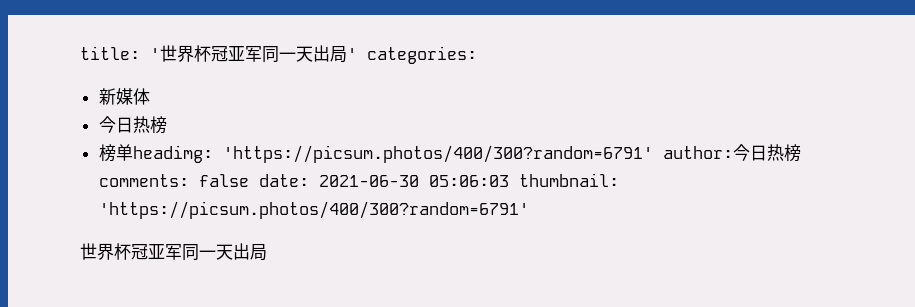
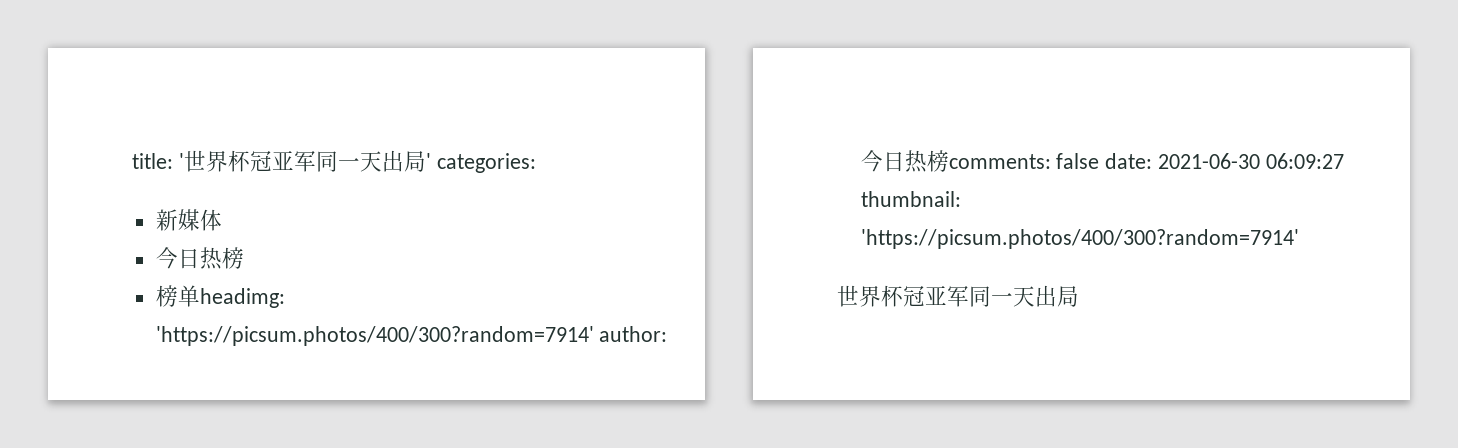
- 榜单headimg: 'https://picsum.photos/400/300?random=6791' author:今日热榜comments: false date: 2021-06-30 05:06:03 thumbnail: 'https://picsum.photos/400/300?random=6791'
+ 榜单headimg: 'https://picsum.photos/400/300?random=7914' author:今日热榜comments: false date: 2021-06-30 06:09:27 thumbnail: 'https://picsum.photos/400/300?random=7914'

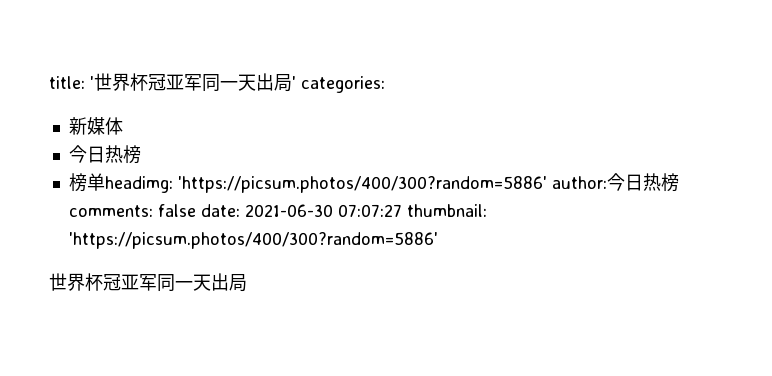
- 榜单headimg: 'https://picsum.photos/400/300?random=7914' author:今日热榜comments: false date: 2021-06-30 06:09:27 thumbnail: 'https://picsum.photos/400/300?random=7914'
+ 榜单headimg: 'https://picsum.photos/400/300?random=5886' author:今日热榜comments: false date: 2021-06-30 07:07:27 thumbnail: 'https://picsum.photos/400/300?random=5886'

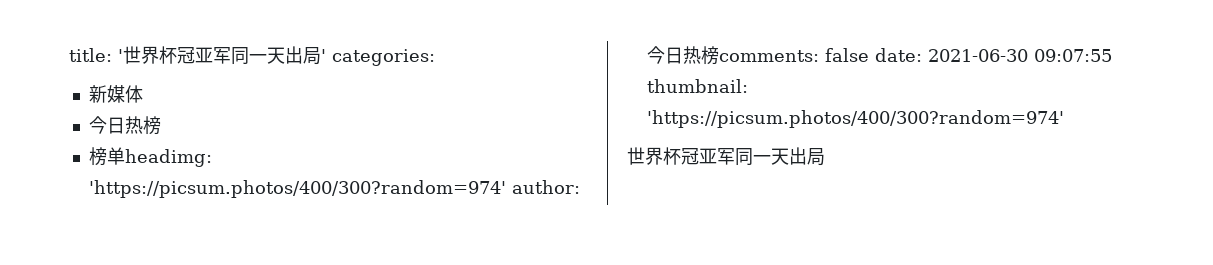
- 榜单headimg: 'https://picsum.photos/400/300?random=5886' author:今日热榜comments: false date: 2021-06-30 07:07:27 thumbnail: 'https://picsum.photos/400/300?random=5886'
+ 榜单headimg: 'https://picsum.photos/400/300?random=974' author:今日热榜comments: false date: 2021-06-30 09:07:55 thumbnail: 'https://picsum.photos/400/300?random=974'

